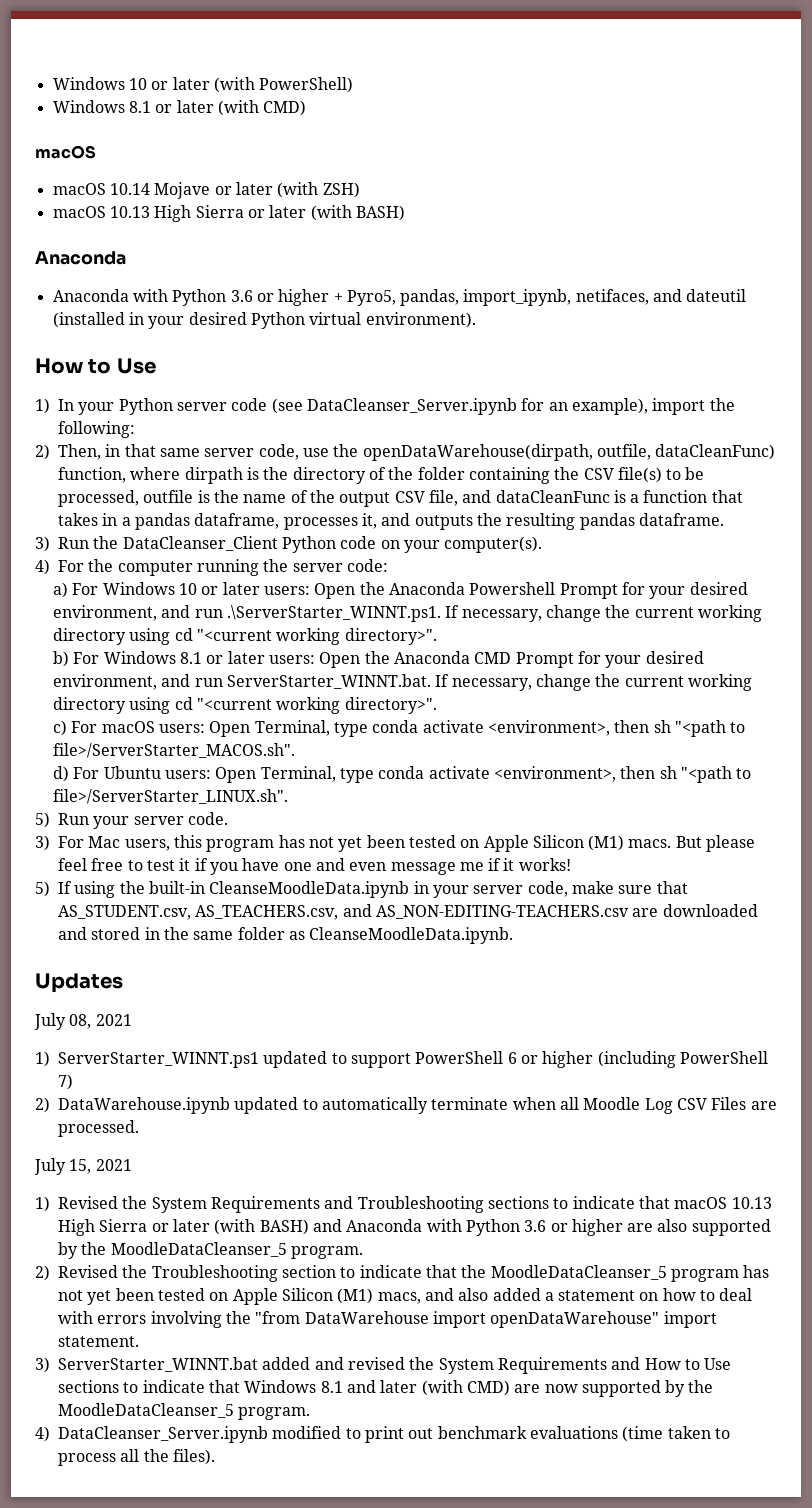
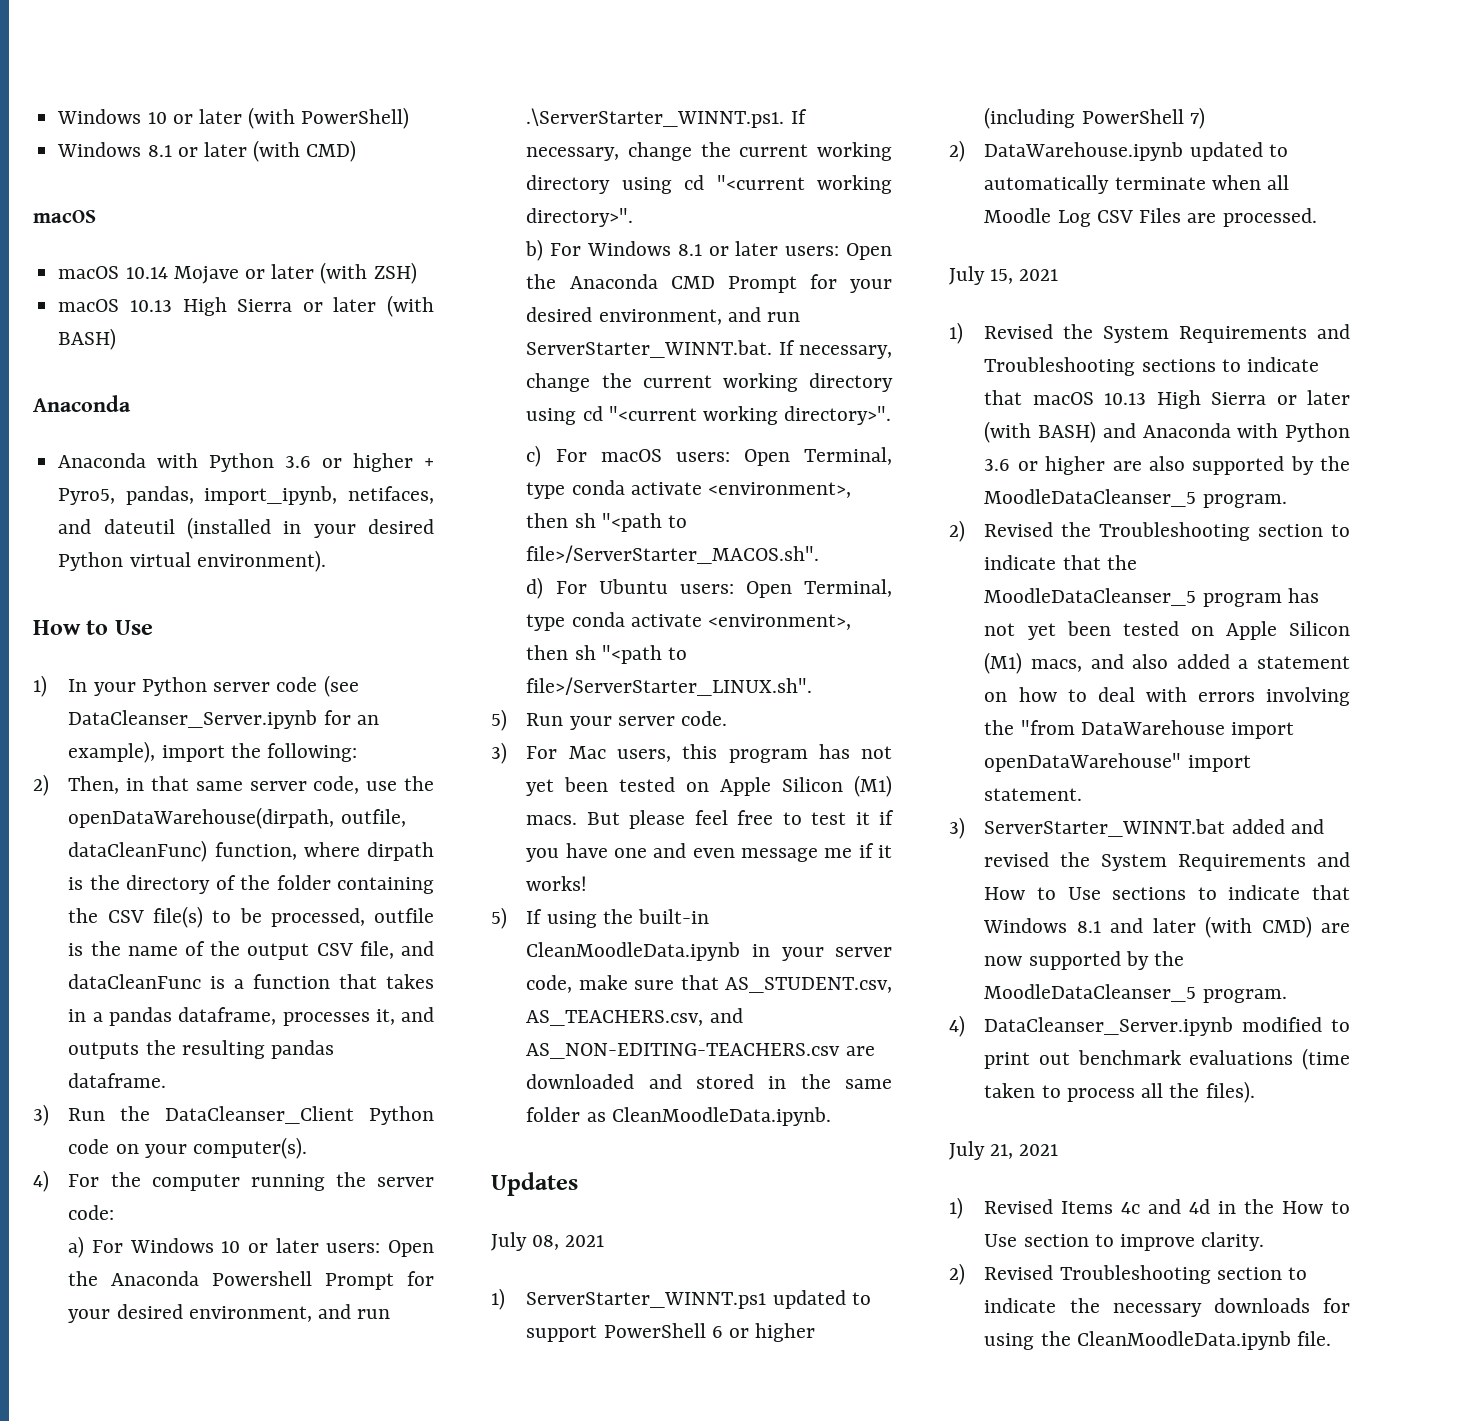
- 5) If using the built-in CleanseMoodleData.ipynb in your server code, make sure that AS_STUDENT.csv, AS_TEACHERS.csv, and AS_NON-EDITING-TEACHERS.csv are downloaded and stored in the same folder as CleanseMoodleData.ipynb.
+ 5) If using the built-in CleanMoodleData.ipynb in your server code, make sure that AS_STUDENT.csv, AS_TEACHERS.csv, and AS_NON-EDITING-TEACHERS.csv are downloaded and stored in the same folder as CleanMoodleData.ipynb.
+ July 21, 2021
+ 1) Revised Items 4c and 4d in the How to Use section to improve clarity.
+ 2) Revised Troubleshooting section to indicate the necessary downloads for using the CleanMoodleData.ipynb file.

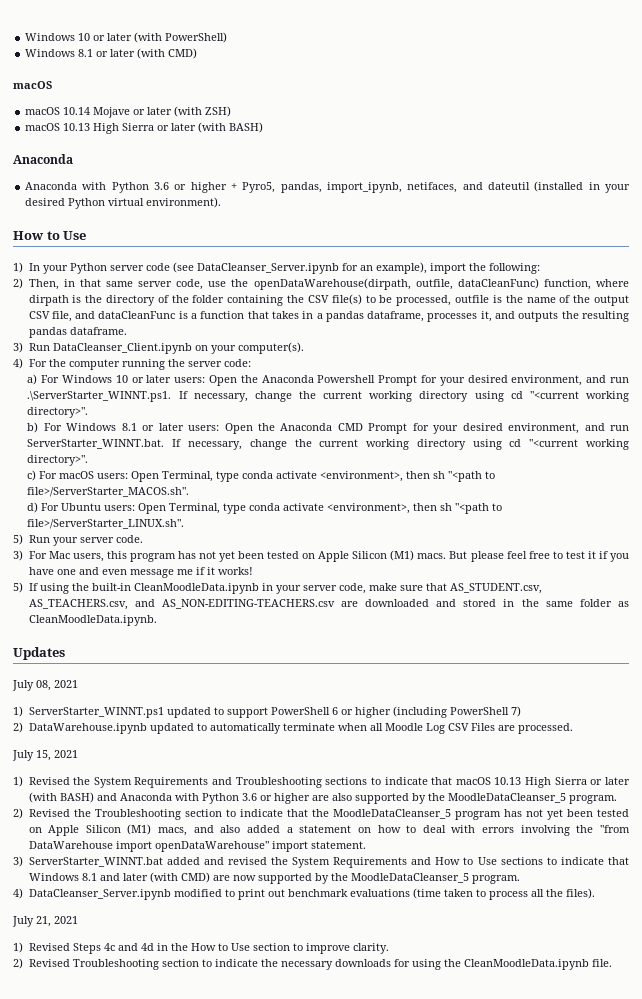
- 3) Run the DataCleanser_Client Python code on your computer(s).
+ 3) Run DataCleanser_Client.ipynb on your computer(s).
- 1) Revised Items 4c and 4d in the How to Use section to improve clarity.
+ 1) Revised Steps 4c and 4d in the How to Use section to improve clarity.

